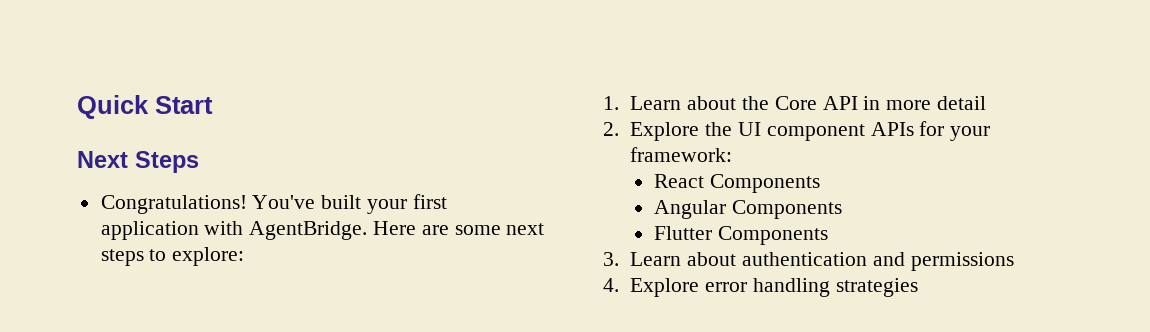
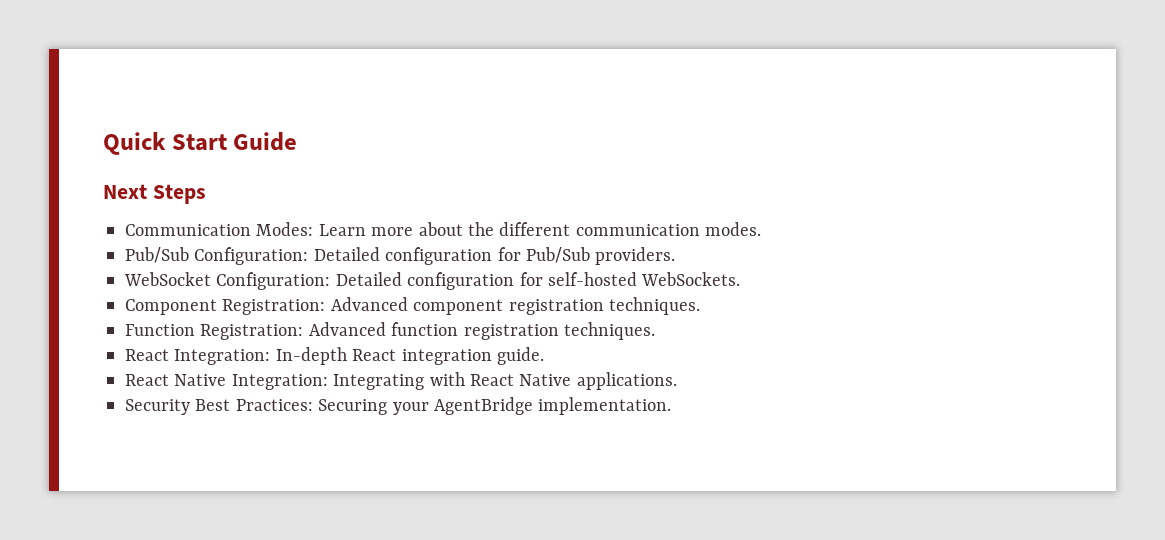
- Quick Start
+ Quick Start Guide
- Congratulations! You've built your first application with AgentBridge. Here are some next steps to explore:
- 1. Learn about the Core API in more detail
- 2. Explore the UI component APIs for your framework:
- React Components
- Angular Components
- Flutter Components
- 3. Learn about authentication and permissions
- 4. Explore error handling strategies
+ Communication Modes: Learn more about the different communication modes.
+ Pub/Sub Configuration: Detailed configuration for Pub/Sub providers.
+ WebSocket Configuration: Detailed configuration for self-hosted WebSockets.
+ Component Registration: Advanced component registration techniques.
+ Function Registration: Advanced function registration techniques.
+ React Integration: In-depth React integration guide.
+ React Native Integration: Integrating with React Native applications.
+ Security Best Practices: Securing your AgentBridge implementation.

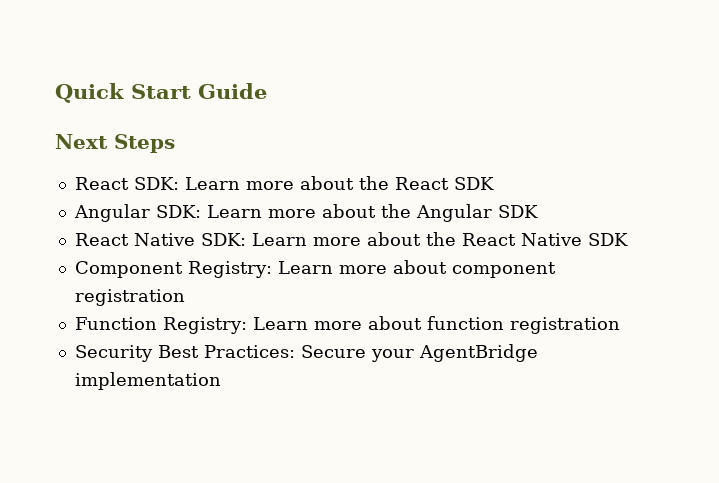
- Communication Modes: Learn more about the different communication modes.
- Pub/Sub Configuration: Detailed configuration for Pub/Sub providers.
- WebSocket Configuration: Detailed configuration for self-hosted WebSockets.
- Component Registration: Advanced component registration techniques.
- Function Registration: Advanced function registration techniques.
- React Integration: In-depth React integration guide.
- React Native Integration: Integrating with React Native applications.
+ React SDK: Learn more about the React SDK
+ Angular SDK: Learn more about the Angular SDK
+ React Native SDK: Learn more about the React Native SDK
+ Component Registry: Learn more about component registration
+ Function Registry: Learn more about function registration
- Security Best Practices: Securing your AgentBridge implementation.
+ Security Best Practices: Secure your AgentBridge implementation

